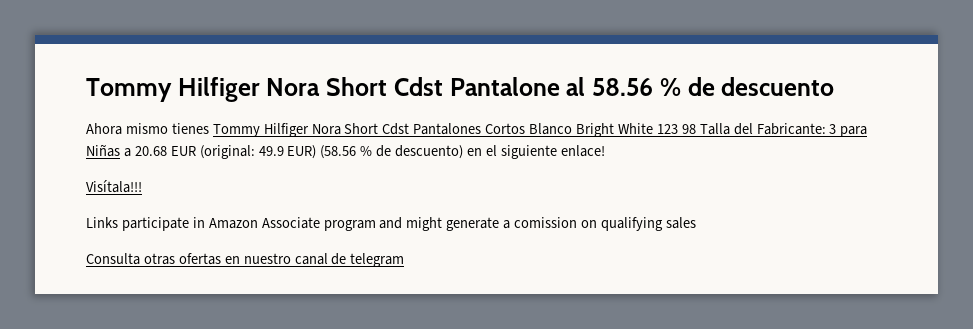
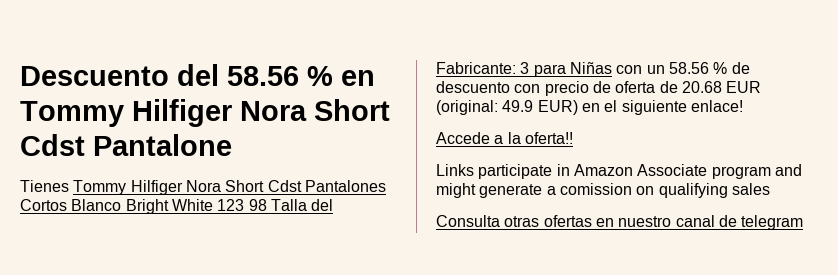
- Tommy Hilfiger Nora Short Cdst Pantalone al 58.56 % de descuento
- Ahora mismo tienes Tommy Hilfiger Nora Short Cdst Pantalones Cortos Blanco Bright White 123 98 Talla del Fabricante: 3 para Niñas a 20.68 EUR (original: 49.9 EUR) (58.56 % de descuento) en el siguiente enlace!
+ Descuento del 58.56 % en Tommy Hilfiger Nora Short Cdst Pantalone
+ Tienes Tommy Hilfiger Nora Short Cdst Pantalones Cortos Blanco Bright White 123 98 Talla del Fabricante: 3 para Niñas con un 58.56 % de descuento con precio de oferta de 20.68 EUR (original: 49.9 EUR) en el siguiente enlace!
- Visítala!!!
+ Accede a la oferta!!

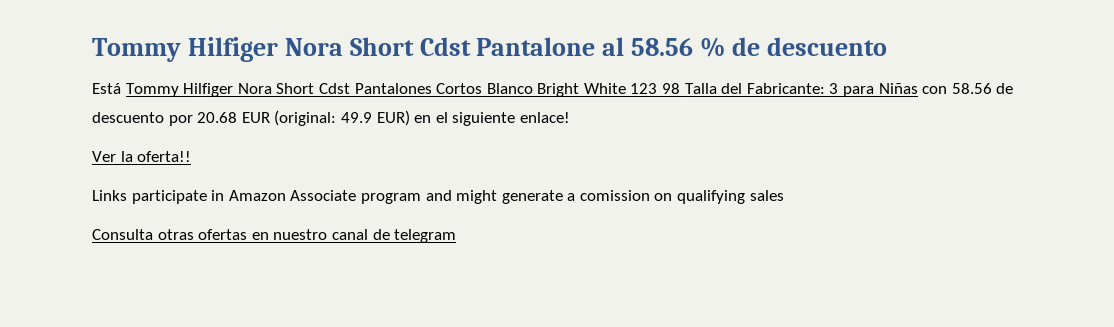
- Descuento del 58.56 % en Tommy Hilfiger Nora Short Cdst Pantalone
- Tienes Tommy Hilfiger Nora Short Cdst Pantalones Cortos Blanco Bright White 123 98 Talla del Fabricante: 3 para Niñas con un 58.56 % de descuento con precio de oferta de 20.68 EUR (original: 49.9 EUR) en el siguiente enlace!
+ Tommy Hilfiger Nora Short Cdst Pantalone al 58.56 % de descuento
+ Está Tommy Hilfiger Nora Short Cdst Pantalones Cortos Blanco Bright White 123 98 Talla del Fabricante: 3 para Niñas con 58.56 de descuento por 20.68 EUR (original: 49.9 EUR) en el siguiente enlace!
- Accede a la oferta!!
+ Ver la oferta!!

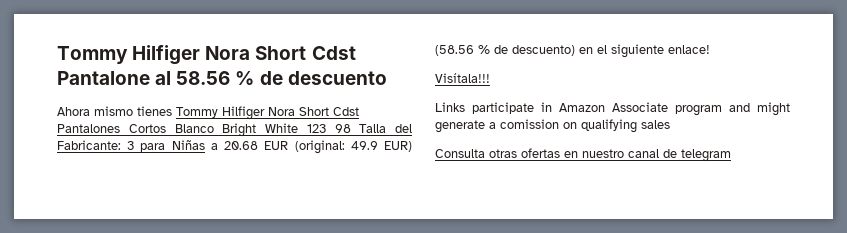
- Está Tommy Hilfiger Nora Short Cdst Pantalones Cortos Blanco Bright White 123 98 Talla del Fabricante: 3 para Niñas con 58.56 de descuento por 20.68 EUR (original: 49.9 EUR) en el siguiente enlace!
+ Ahora mismo tienes Tommy Hilfiger Nora Short Cdst Pantalones Cortos Blanco Bright White 123 98 Talla del Fabricante: 3 para Niñas a 20.68 EUR (original: 49.9 EUR) (58.56 % de descuento) en el siguiente enlace!
- Ver la oferta!!
+ Visítala!!!

